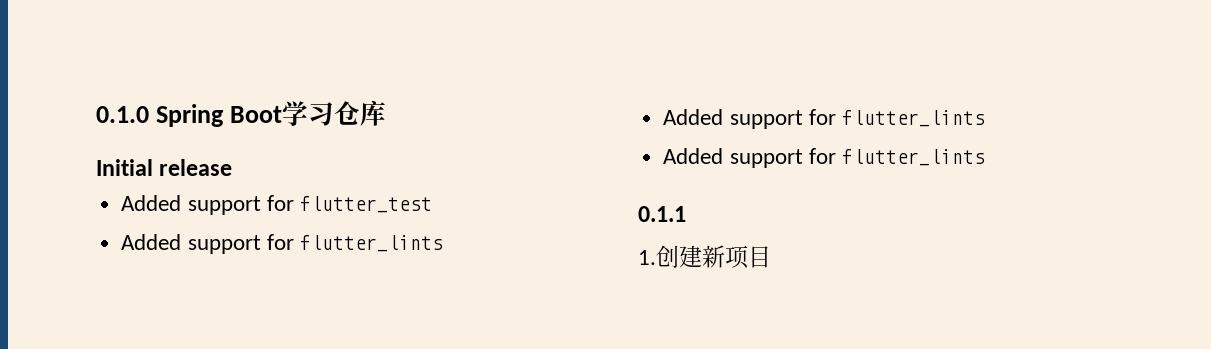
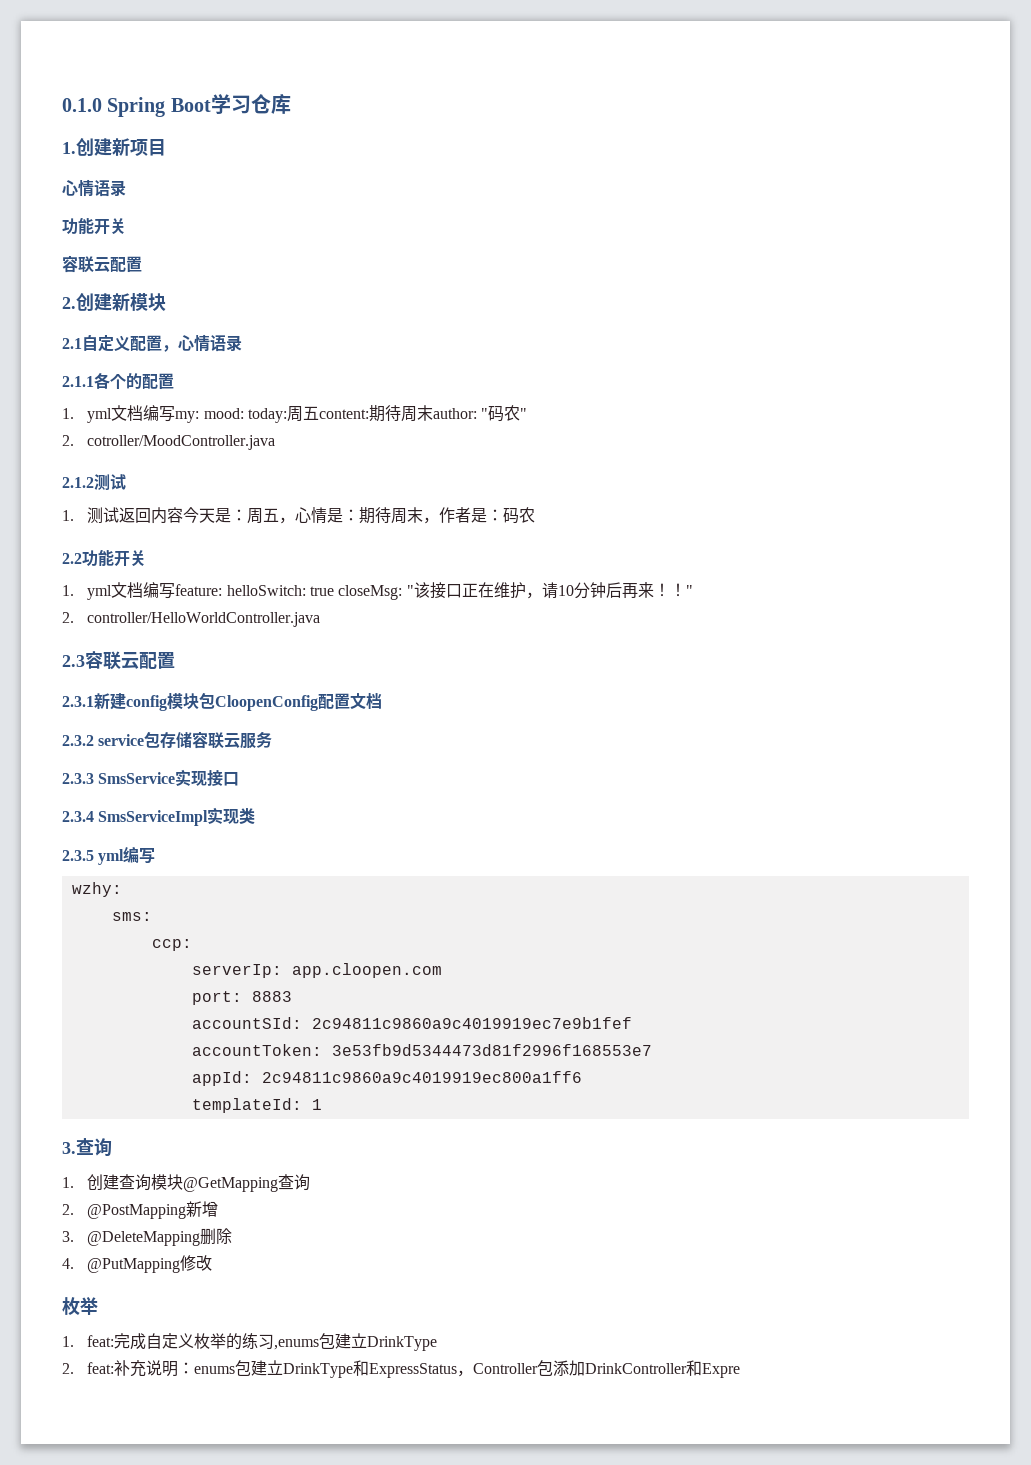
- Initial release
- Added support for flutter_test
- Added support for flutter_lints
- Added support for flutter_lints
- Added support for flutter_lints
- 0.1.1
  1.创建新项目
+ 心情语录
+ 功能开关
+ 容联云配置
+ 2.创建新模块
+ 2.1自定义配置，心情语录
+ 2.1.1各个的配置
+ 1. yml文档编写my: mood: today:周五content:期待周末author: "码农"
+ 2. cotroller/MoodController.java
+ 2.1.2测试
+ 1.测试返回内容今天是：周五，心情是：期待周末，作者是：码农
+ 2.2功能开关
+ 1. yml文档编写feature: helloSwitch: true closeMsg: "该接口正在维护，请10分钟后再来！！"
+ 2. controller/HelloWorldController.java
+ 2.3容联云配置
+ 2.3.1新建config模块包CloopenConfig配置文档
+ 2.3.2 service包存储容联云服务
+ 2.3.3 SmsService实现接口
+ 2.3.4 SmsServiceImpl实现类
+ 2.3.5 yml编写
+ wzhy:
+ sms:
+ ccp:
+ serverIp: app.cloopen.com
+ port: 8883
+ accountSId: 2c94811c9860a9c4019919ec7e9b1fef
+ accountToken: 3e53fb9d5344473d81f2996f168553e7
+ appId: 2c94811c9860a9c4019919ec800a1ff6
+ templateId: 1
+ 3.查询
+ 1.创建查询模块@GetMapping查询
+ 2. @PostMapping新增
+ 3. @DeleteMapping删除
+ 4. @PutMapping修改
+ 枚举
+ 1. feat:完成自定义枚举的练习,enums包建立DrinkType
+ 2. feat:补充说明：enums包建立DrinkType和ExpressStatus，Controller包添加DrinkController和Expre

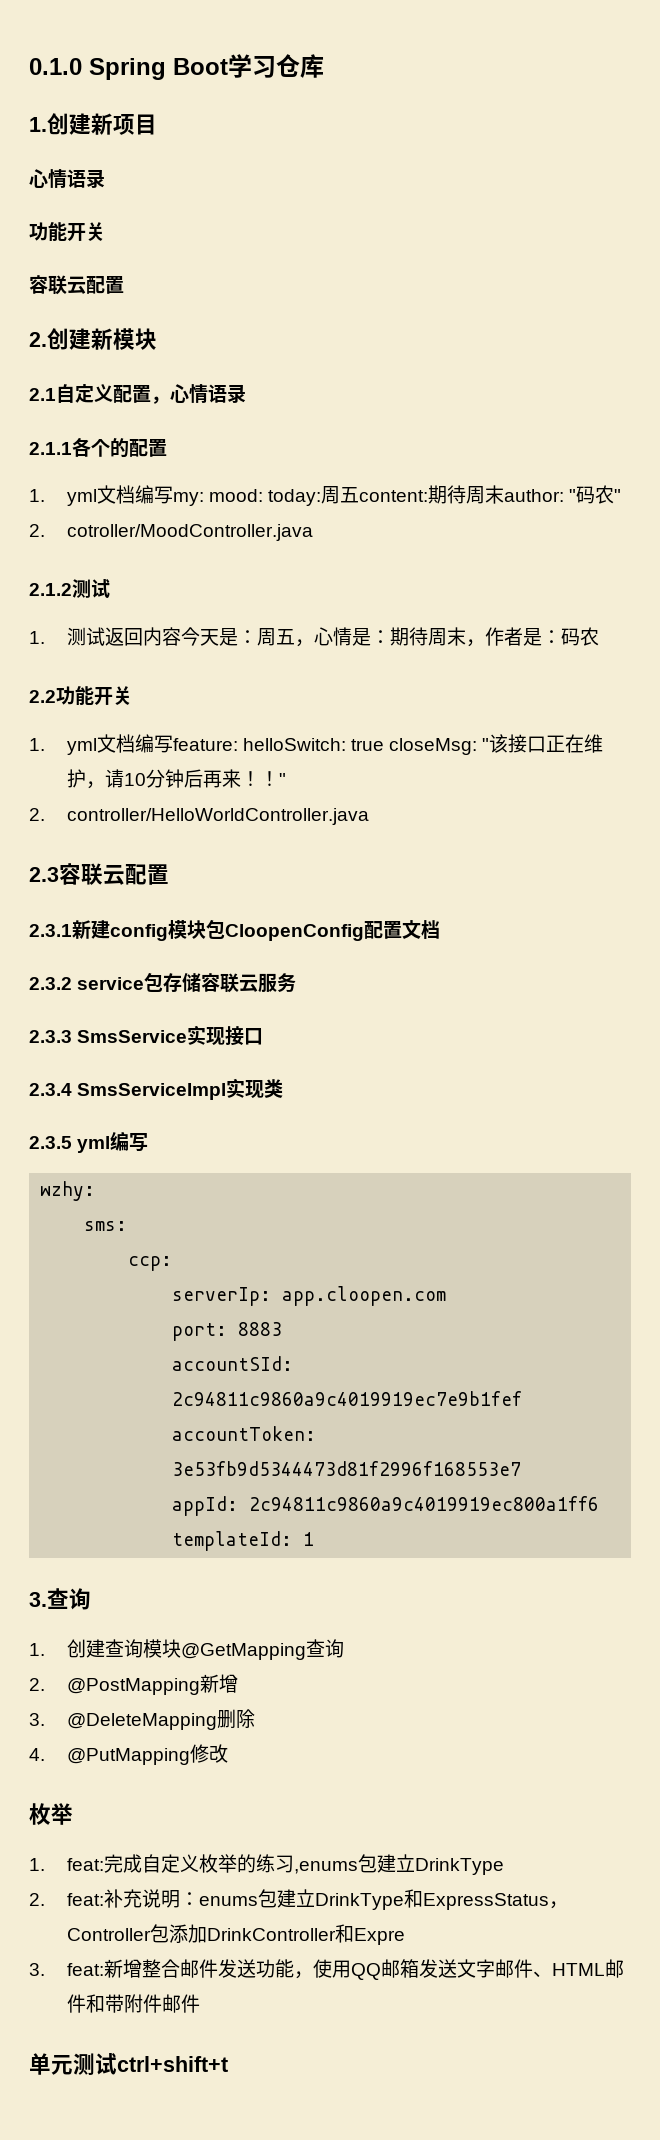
+ 3. feat:新增整合邮件发送功能，使用QQ邮箱发送文字邮件、HTML邮件和带附件邮件
+ 单元测试ctrl+shift+t

